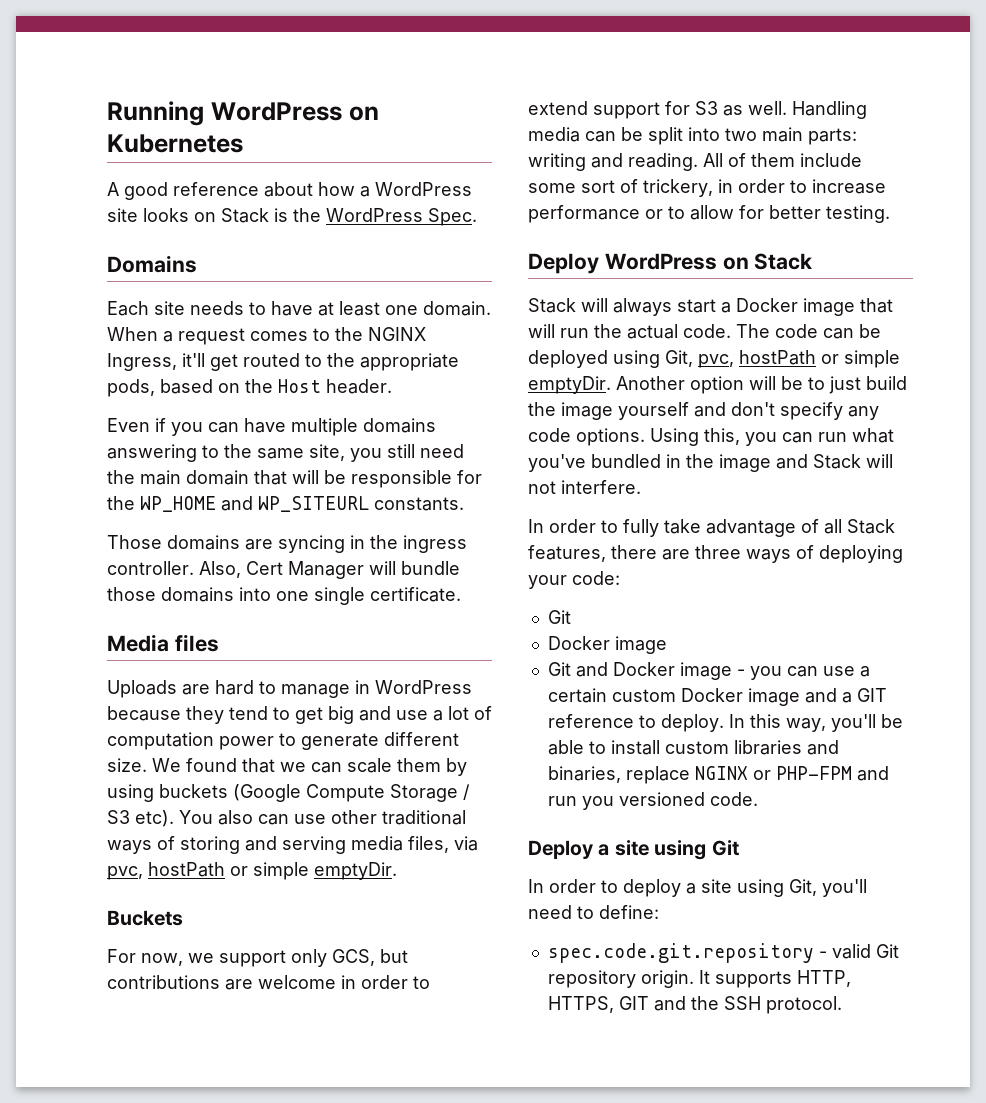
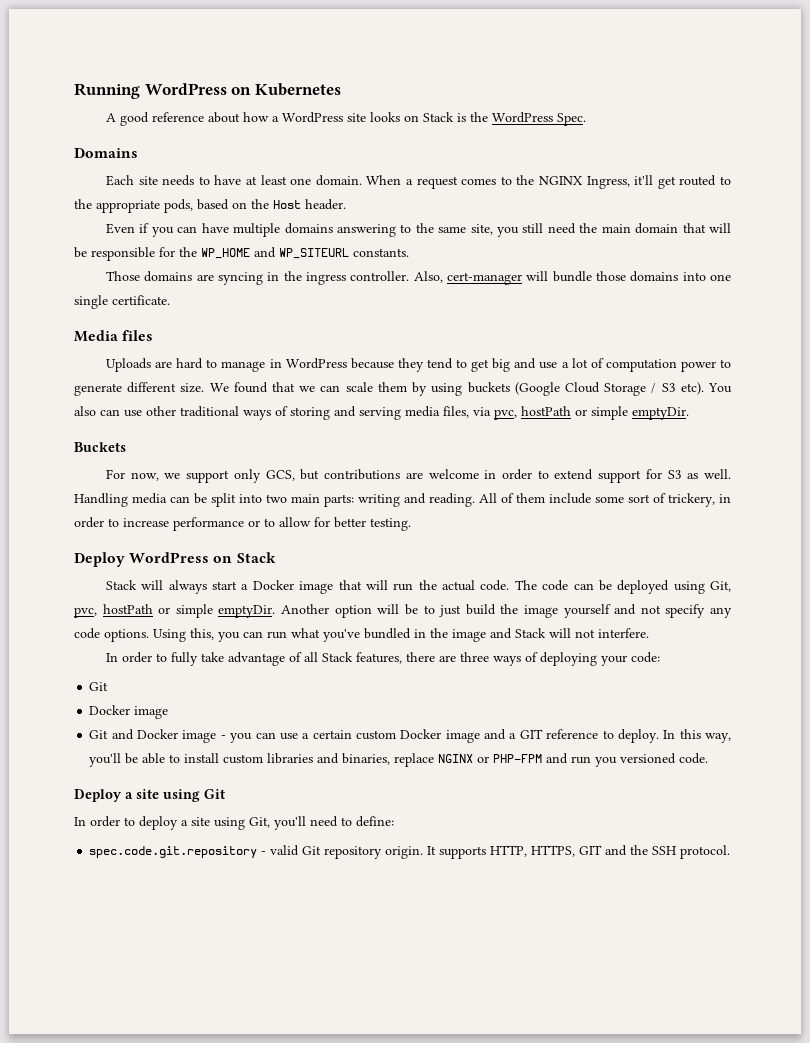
- Also, Cert Manager will bundle those domains into one single certificate.
+ Also, cert-manager will bundle those domains into one single certificate.
- We found that we can scale them by using buckets (Google Compute Storage / S3 etc).
+ We found that we can scale them by using buckets (Google Cloud Storage / S3 etc).
- Another option will be to just build the image yourself and don't specify any code options.
+ Another option will be to just build the image yourself and not specify any code options.

